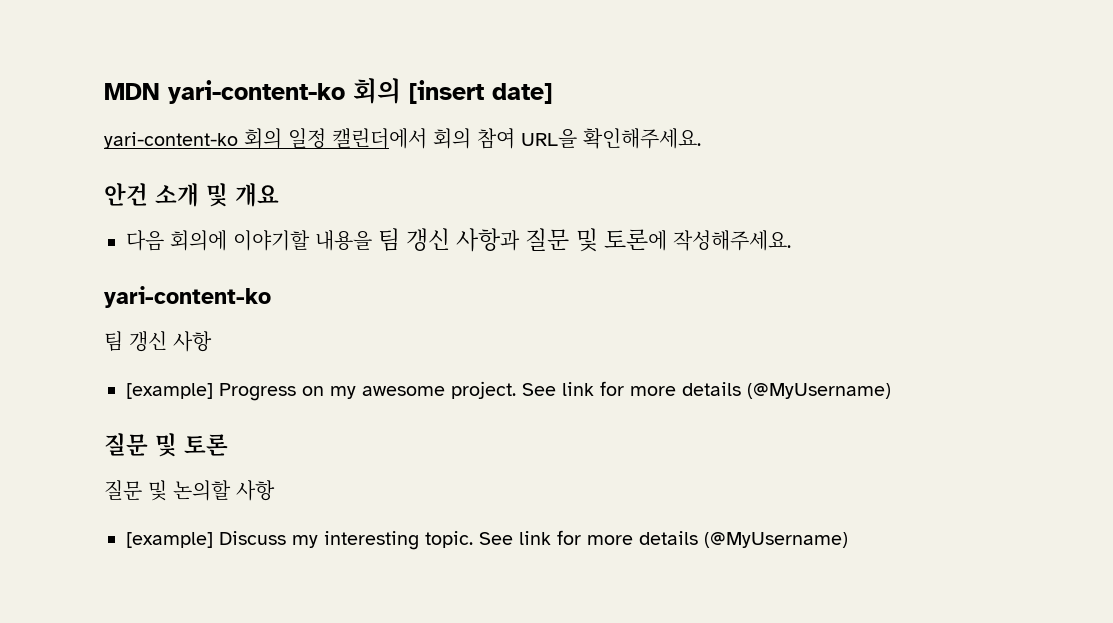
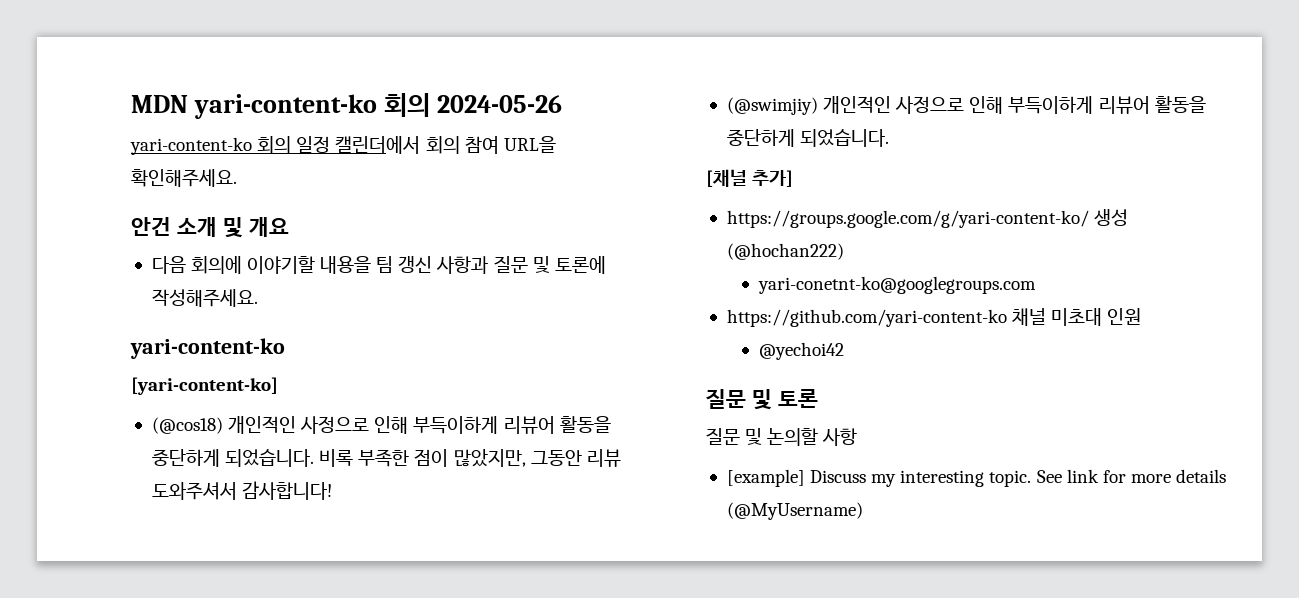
- MDN yari-content-ko 회의 [insert date]
+ MDN yari-content-ko 회의 2024-05-26
- 팀 갱신 사항
- [example] Progress on my awesome project. See link for more details (@MyUsername)
+ [yari-content-ko]
+ (@cos18) 개인적인 사정으로 인해 부득이하게 리뷰어 활동을 중단하게 되었습니다. 비록 부족한 점이 많았지만, 그동안 리뷰 도와주셔서 감사합니다!
+ (@swimjiy) 개인적인 사정으로 인해 부득이하게 리뷰어 활동을 중단하게 되었습니다.
+ [채널 추가]
+ https://groups.google.com/g/yari-content-ko/ 생성 (@hochan222)
+ yari-conetnt-ko@googlegroups.com
+ https://github.com/yari-content-ko 채널 미초대 인원
+ @yechoi42

